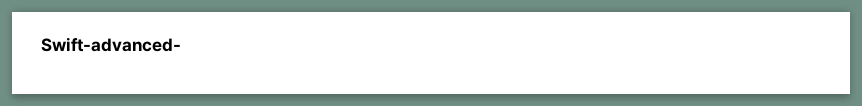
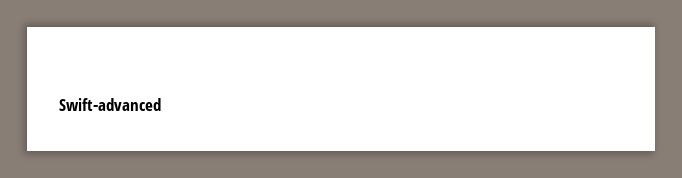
- Swift-advanced-
+ Swift-advanced

